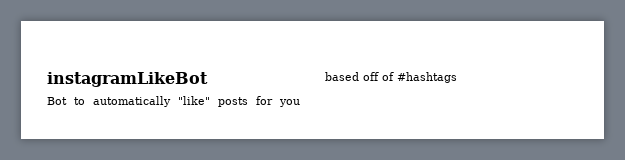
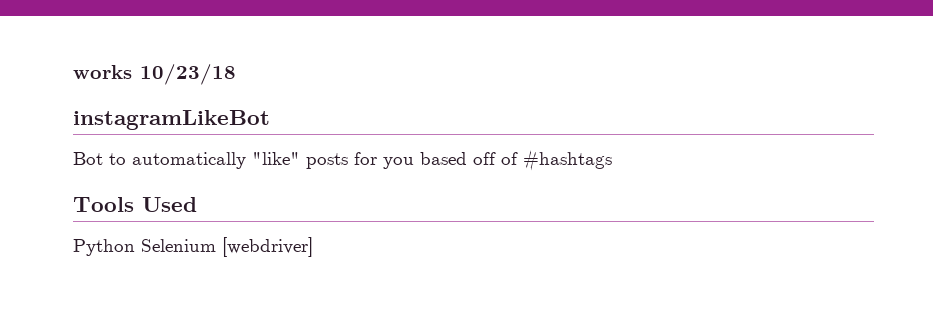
+ works 10/23/18
+ Tools Used
+ Python Selenium [webdriver]

